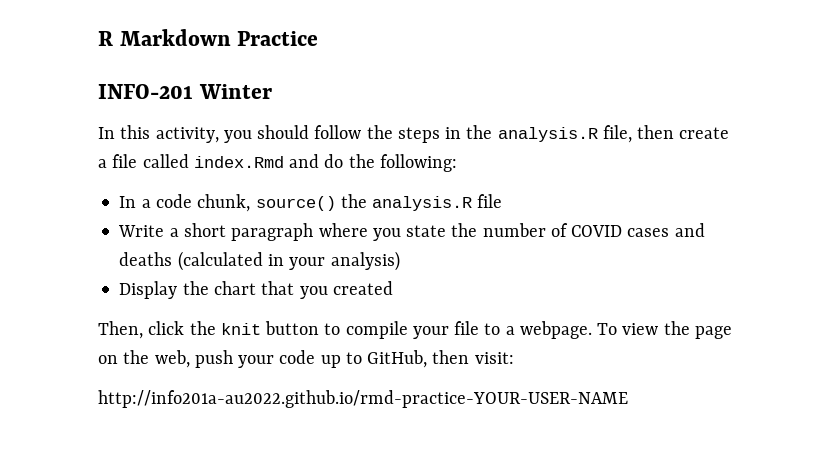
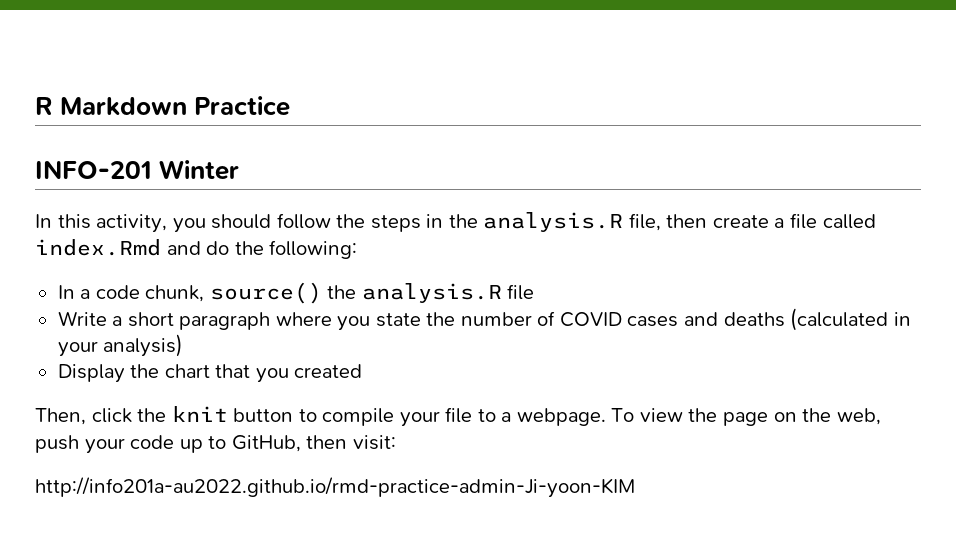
- http://info201a-au2022.github.io/rmd-practice-YOUR-USER-NAME
+ http://info201a-au2022.github.io/rmd-practice-admin-Ji-yoon-KIM

